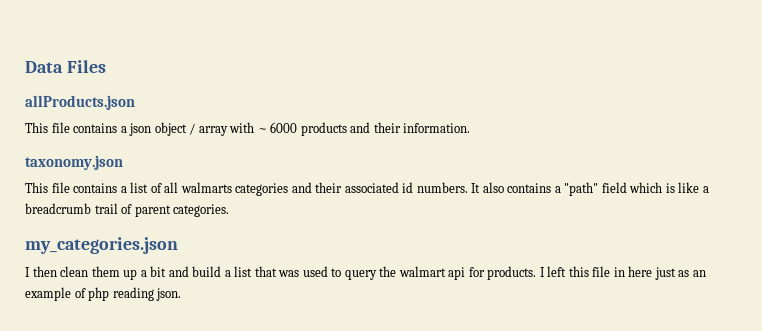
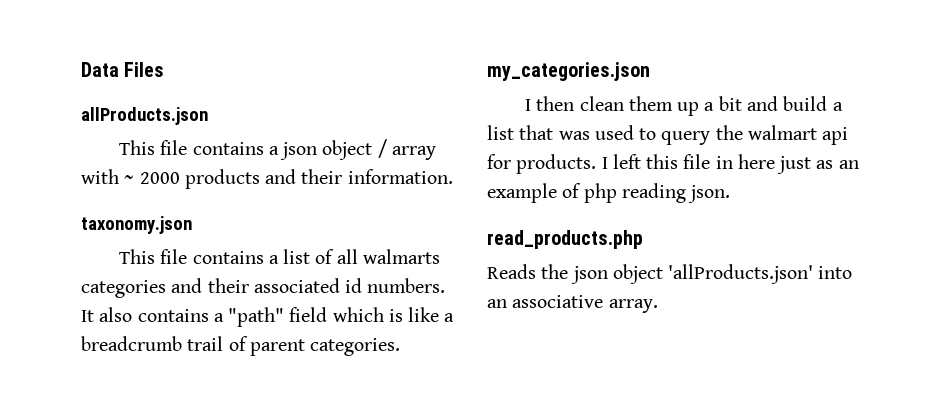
- This file contains a json object / array with ~ 6000 products and their information.
+ This file contains a json object / array with ~ 2000 products and their information.
+ read_products.php
+ Reads the json object 'allProducts.json' into an associative array.

